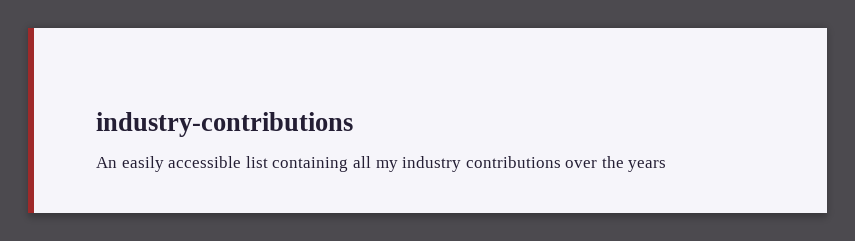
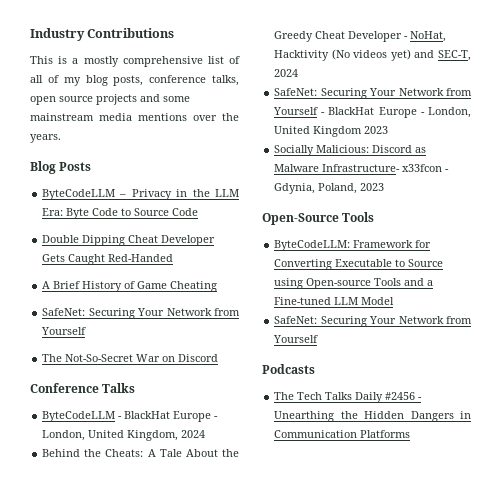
- industry-contributions
- An easily accessible list containing all my industry contributions over the years
+ Industry Contributions
+ This is a mostly comprehensive list of all of my blog posts, conference talks, open source projects and some mainstream media mentions over the years.
+ Blog Posts
+ ByteCodeLLM – Privacy in the LLM Era: Byte Code to Source Code
+ Double Dipping Cheat Developer Gets Caught Red-Handed
+ A Brief History of Game Cheating
+ SafeNet: Securing Your Network from Yourself
+ The Not-So-Secret War on Discord
+ Conference Talks
+ ByteCodeLLM - BlackHat Europe - London, United Kingdom, 2024
+ Behind the Cheats: A Tale About the Greedy Cheat Developer - NoHat, Hacktivity (No videos yet) and SEC-T, 2024
+ SafeNet: Securing Your Network from Yourself - BlackHat Europe - London, United Kingdom 2023
+ Socially Malicious: Discord as Malware Infrastructure- x33fcon - Gdynia, Poland, 2023
+ Open-Source Tools
+ ByteCodeLLM: Framework for Converting Executable to Source using Open-source Tools and a Fine-tuned LLM Model
+ SafeNet: Securing Your Network from Yourself
+ Podcasts
+ The Tech Talks Daily #2456 - Unearthing the Hidden Dangers in Communication Platforms

